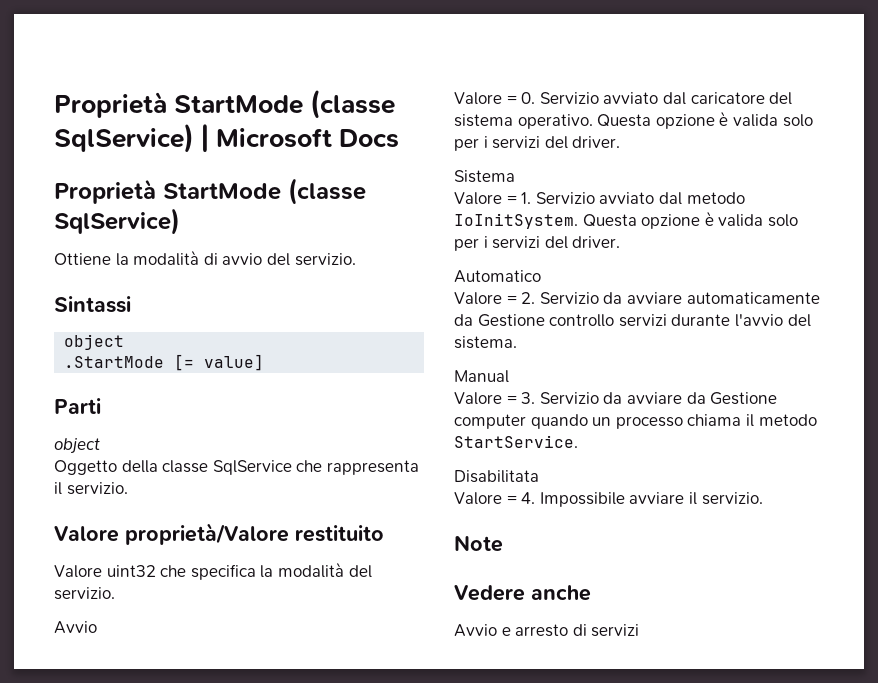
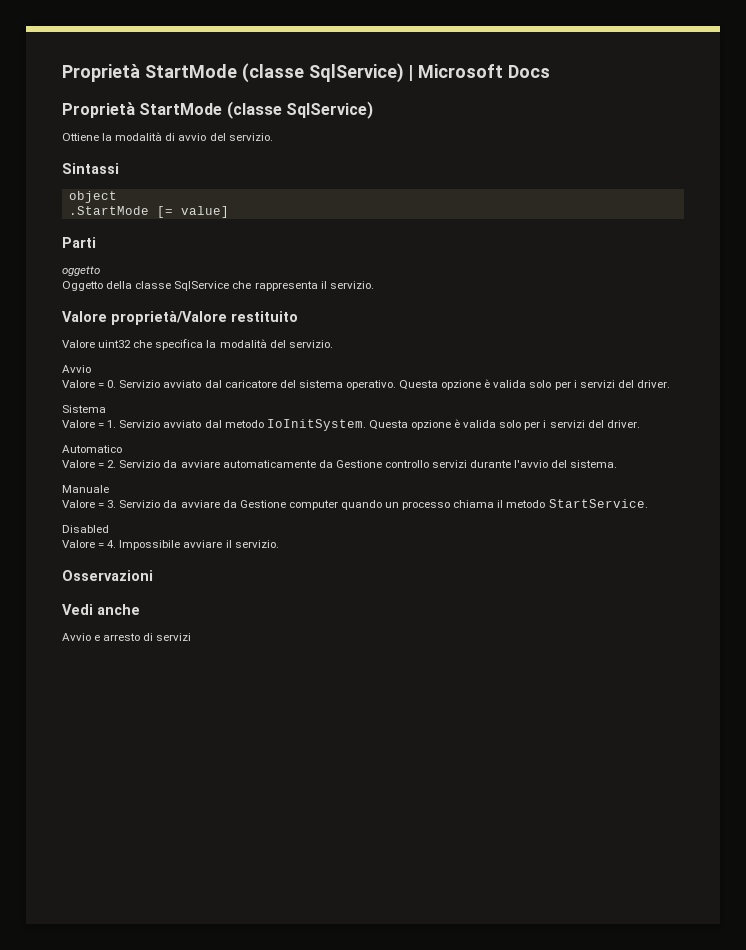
  Parti
- object
+ oggetto
- Manual
+ Manuale
- Disabilitata
+ Disabled
- Note
- Vedere anche
+ Osservazioni
+ Vedi anche

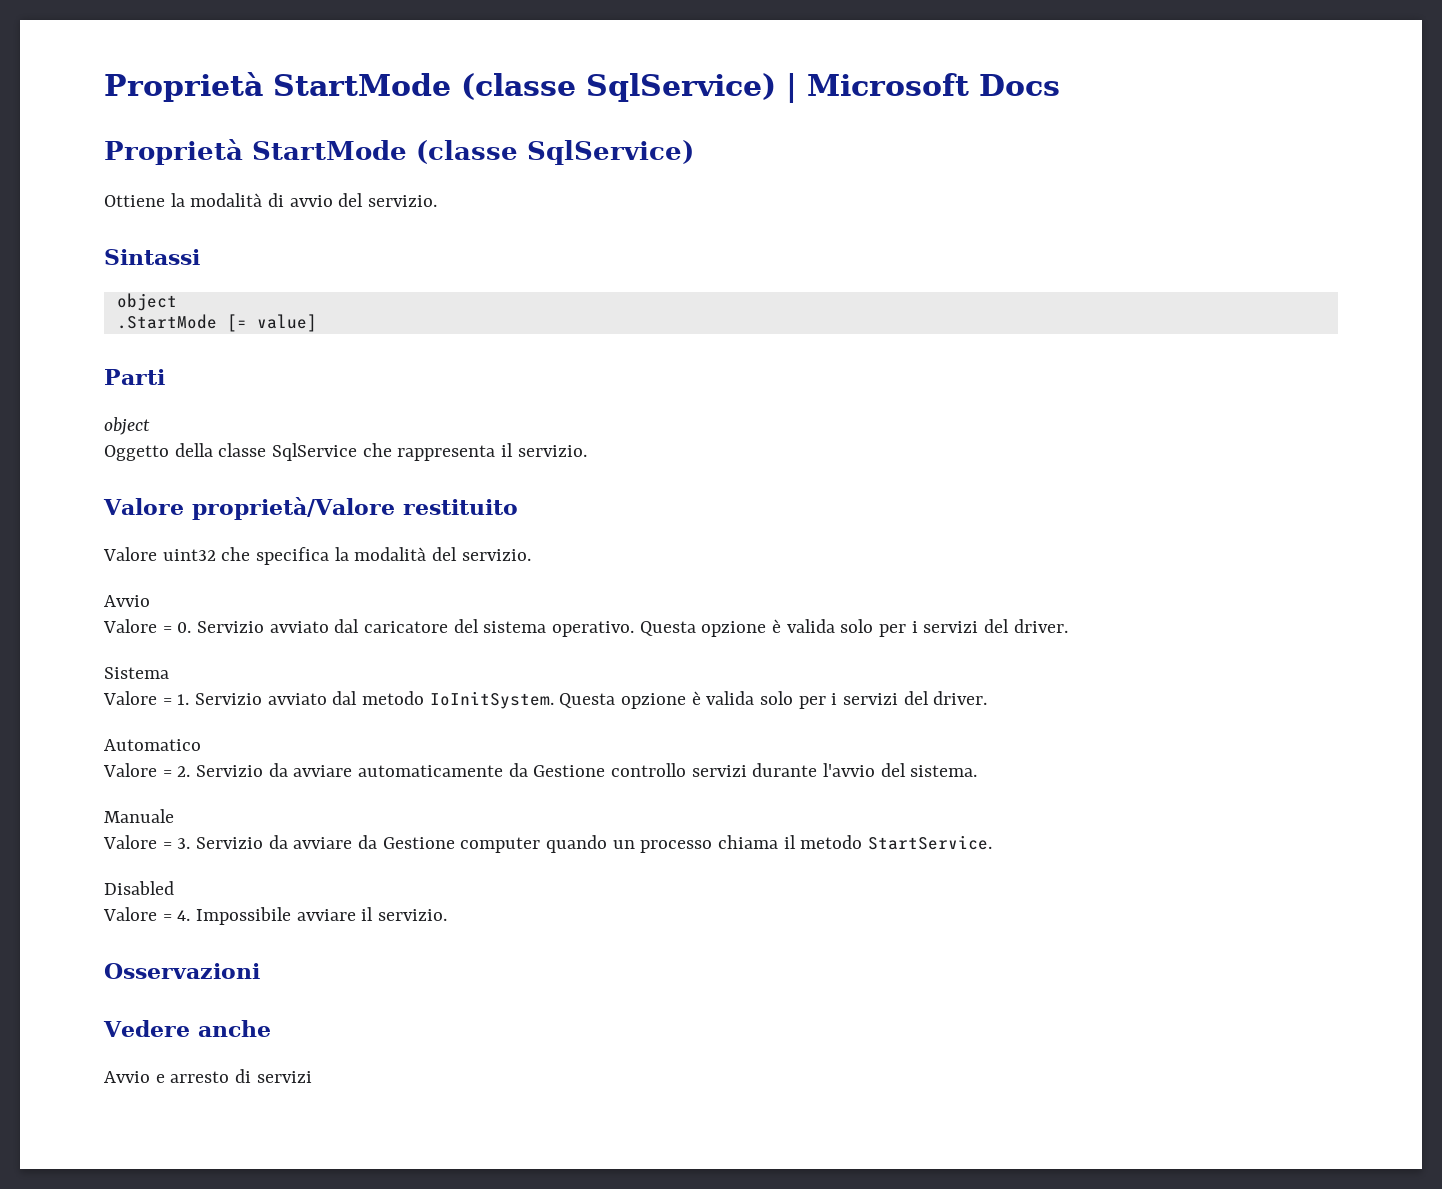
  Parti
- oggetto
+ object
- Vedi anche
+ Vedere anche

